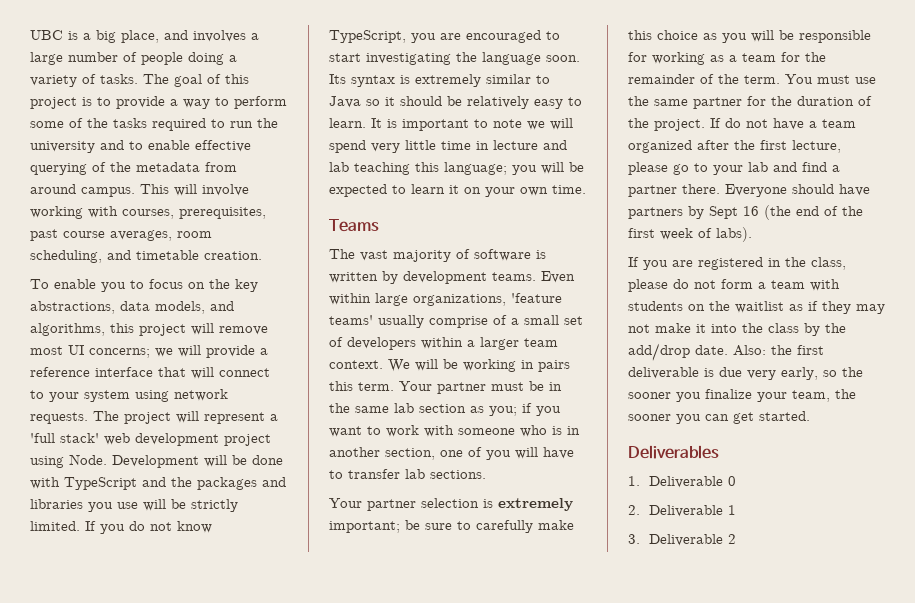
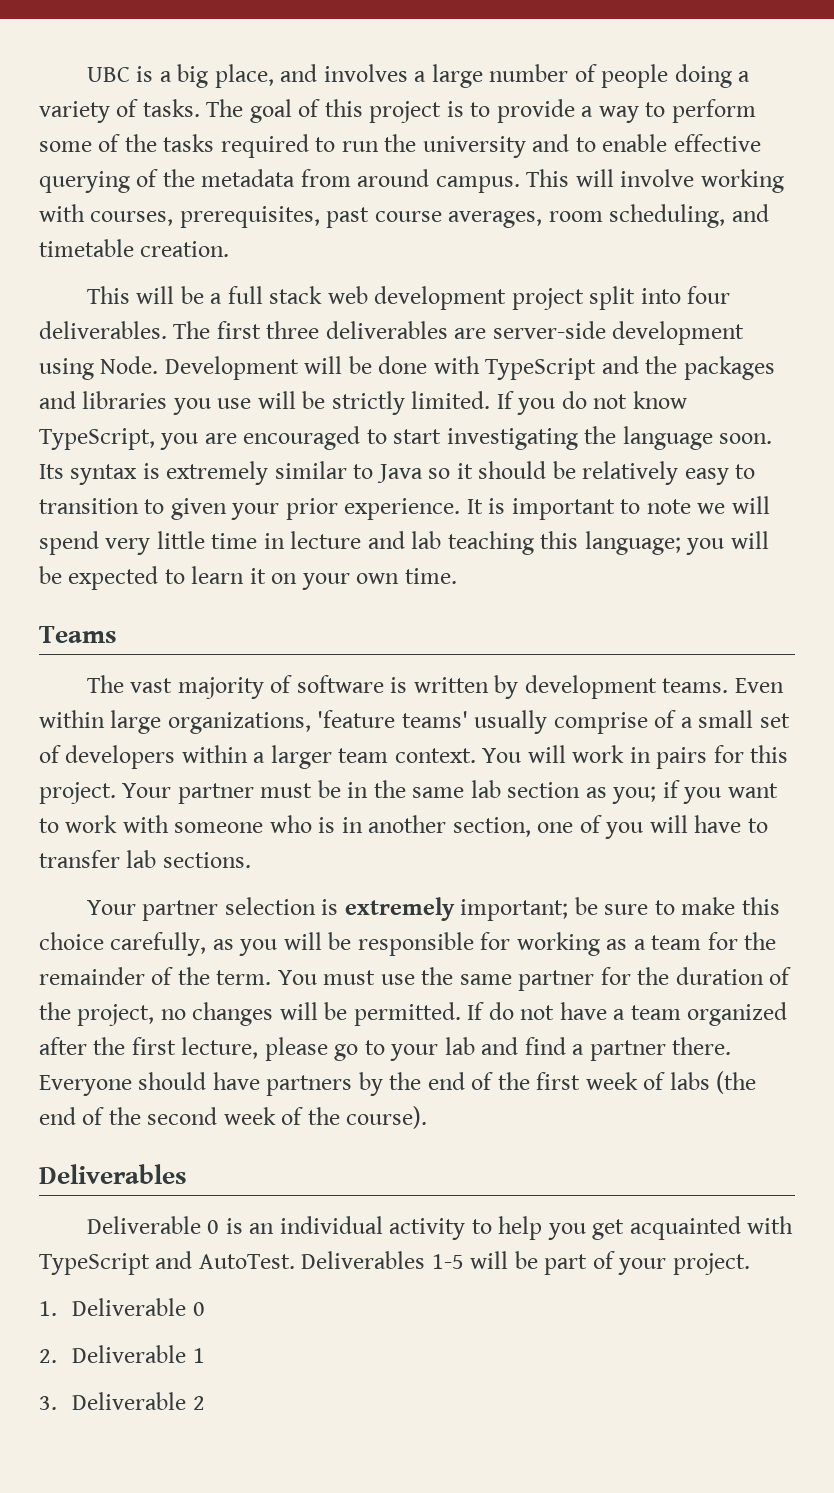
- To enable you to focus on the key abstractions, data models, and algorithms, this project will remove most UI concerns; we will provide a reference interface that will connect to your system using network requests. The project will represent a 'full stack' web development project using Node.
+ This will be a full stack web development project split into four deliverables. The first three deliverables are server-side development using Node.
- Its syntax is extremely similar to Java so it should be relatively easy to learn.
+ Its syntax is extremely similar to Java so it should be relatively easy to transition to given your prior experience.
- We will be working in pairs this term.
+ You will work in pairs for this project.
- Your partner selection is extremely important; be sure to carefully make this choice as you will be responsible for working as a team for the remainder of the term.
+ Your partner selection is extremely important; be sure to make this choice carefully, as you will be responsible for working as a team for the remainder of the term.
- You must use the same partner for the duration of the project.
+ You must use the same partner for the duration of the project, no changes will be permitted.
- Everyone should have partners by Sept 16 (the end of the first week of labs).
- If you are registered in the class, please do not form a team with students on the waitlist as if they may not make it into the class by the add/drop date. Also: the first deliverable is due very early, so the sooner you finalize your team, the sooner you can get started.
+ Everyone should have partners by the end of the first week of labs (the end of the second week of the course).
  Deliverables
+ Deliverable 0 is an individual activity to help you get acquainted with TypeScript and AutoTest. Deliverables 1-5 will be part of your project.

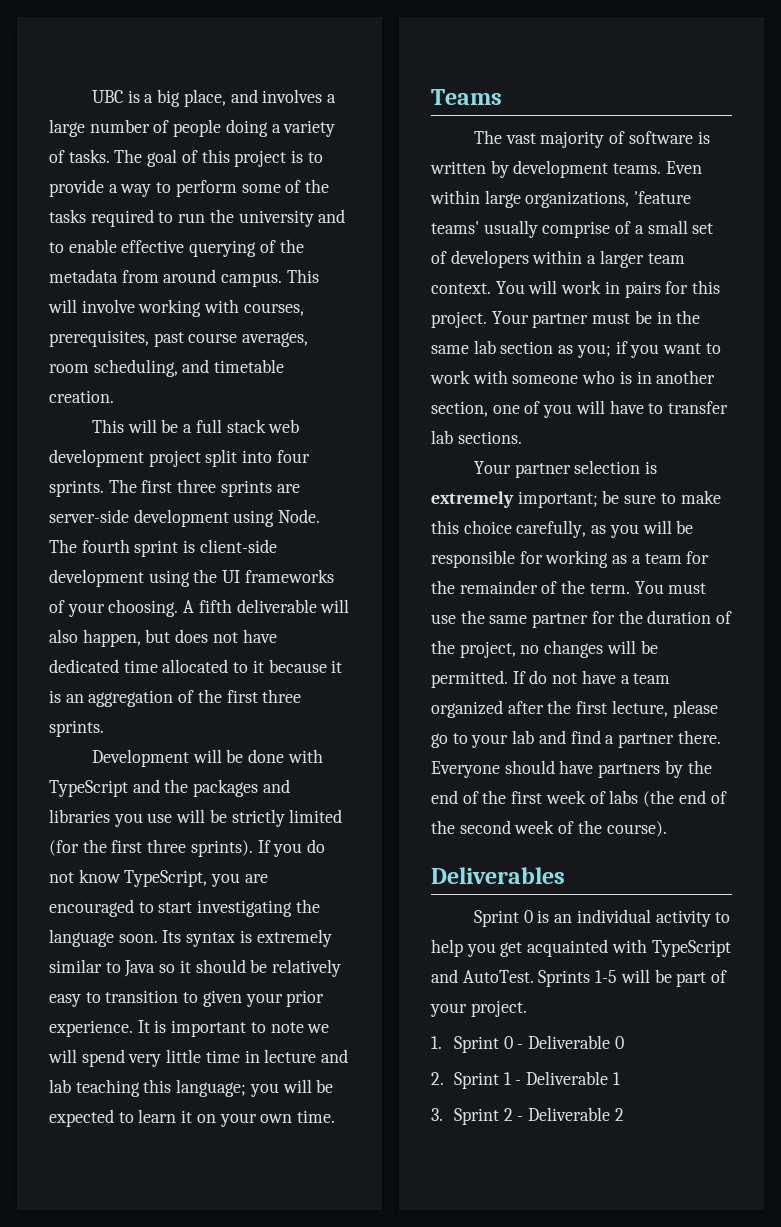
- This will be a full stack web development project split into four deliverables.
+ This will be a full stack web development project split into four sprints.
- The first three deliverables are server-side development using Node. Development will be done with TypeScript and the packages and libraries you use will be strictly limited.
+ The first three sprints are server-side development using Node. The fourth sprint is client-side development using the UI frameworks of your choosing. A fifth deliverable will also happen, but does not have dedicated time allocated to it because it is an aggregation of the first three sprints.
+ Development will be done with TypeScript and the packages and libraries you use will be strictly limited (for the first three sprints).
- Deliverable 0 is an individual activity to help you get acquainted with TypeScript and AutoTest.
+ Sprint 0 is an individual activity to help you get acquainted with TypeScript and AutoTest.
- Deliverables 1-5 will be part of your project.
+ Sprints 1-5 will be part of your project.
- 1. Deliverable 0
+ 1. Sprint 0 - Deliverable 0
- 2. Deliverable 1
+ 2. Sprint 1 - Deliverable 1
- 3. Deliverable 2
+ 3. Sprint 2 - Deliverable 2

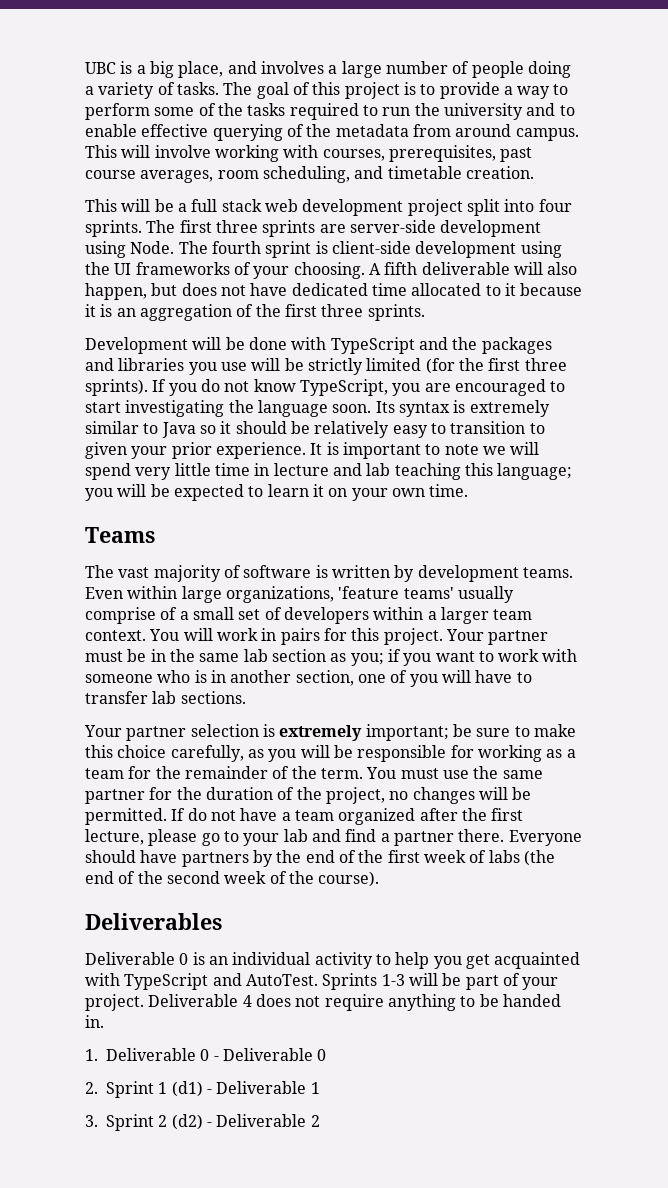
- Sprint 0 is an individual activity to help you get acquainted with TypeScript and AutoTest.
+ Deliverable 0 is an individual activity to help you get acquainted with TypeScript and AutoTest.
- Sprints 1-5 will be part of your project.
+ Sprints 1-3 will be part of your project. Deliverable 4 does not require anything to be handed in.
- 1. Sprint 0 - Deliverable 0
+ 1. Deliverable 0 - Deliverable 0
- 2. Sprint 1 - Deliverable 1
+ 2. Sprint 1 (d1) - Deliverable 1
- 3. Sprint 2 - Deliverable 2
+ 3. Sprint 2 (d2) - Deliverable 2

